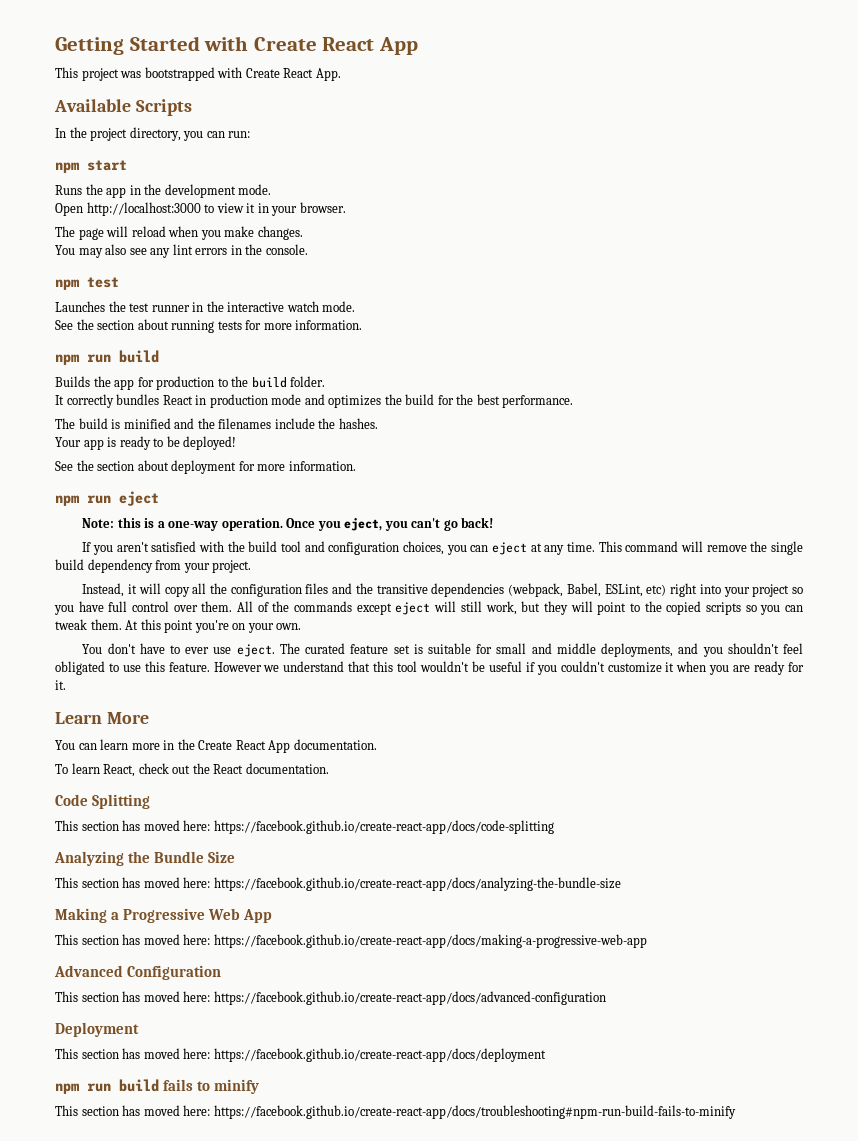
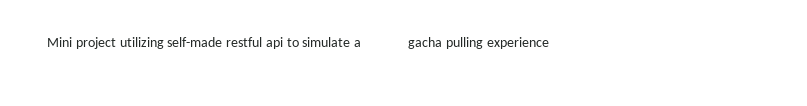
- Getting Started with Create React App
- This project was bootstrapped with Create React App.
- Available Scripts
- In the project directory, you can run:
- npm start
- Runs the app in the development mode.
- Open http://localhost:3000 to view it in your browser.
- The page will reload when you make changes.
- You may also see any lint errors in the console.
- npm test
- Launches the test runner in the interactive watch mode.
- See the section about running tests for more information.
- npm run build
- Builds the app for production to the build folder.
- It correctly bundles React in production mode and optimizes the build for the best performance.
- The build is minified and the filenames include the hashes.
- Your app is ready to be deployed!
- See the section about deployment for more information.
- npm run eject
- Note: this is a one-way operation. Once you eject, you can't go back!
- If you aren't satisfied with the build tool and configuration choices, you can eject at any time. This command will remove the single build dependency from your project.
- Instead, it will copy all the configuration files and the transitive dependencies (webpack, Babel, ESLint, etc) right into your project so you have full control over them. All of the commands except eject will still work, but they will point to the copied scripts so you can tweak them. At this point you're on your own.
- You don't have to ever use eject. The curated feature set is suitable for small and middle deployments, and you shouldn't feel obligated to use this feature. However we understand that this tool wouldn't be useful if you couldn't customize it when you are ready for it.
- Learn More
- You can learn more in the Create React App documentation.
- To learn React, check out the React documentation.
- Code Splitting
- This section has moved here: https://facebook.github.io/create-react-app/docs/code-splitting
- Analyzing the Bundle Size
- This section has moved here: https://facebook.github.io/create-react-app/docs/analyzing-the-bundle-size
- Making a Progressive Web App
- This section has moved here: https://facebook.github.io/create-react-app/docs/making-a-progressive-web-app
- Advanced Configuration
- This section has moved here: https://facebook.github.io/create-react-app/docs/advanced-configuration
- Deployment
- This section has moved here: https://facebook.github.io/create-react-app/docs/deployment
- npm run build fails to minify
- This section has moved here: https://facebook.github.io/create-react-app/docs/troubleshooting#npm-run-build-fails-to-minify
+ Mini project utilizing self-made restful api to simulate a gacha pulling experience

